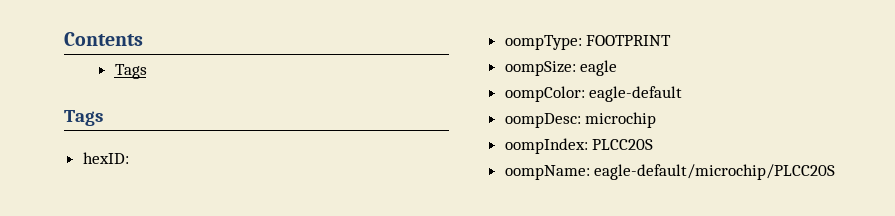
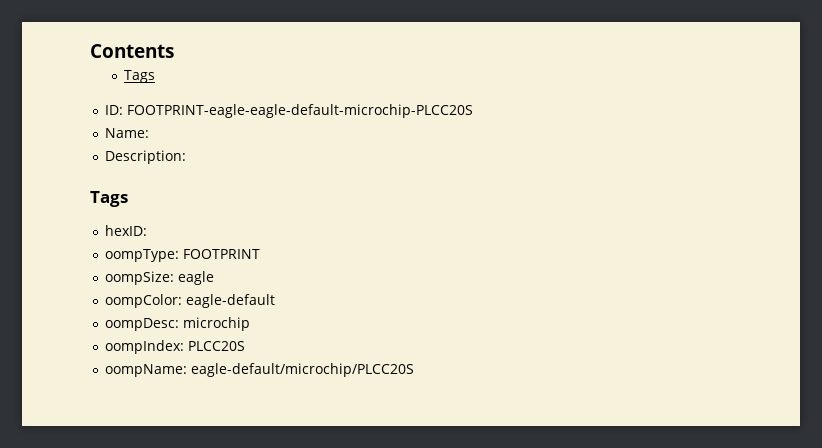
+ ID: FOOTPRINT-eagle-eagle-default-microchip-PLCC20S
+ Name:
+ Description:

